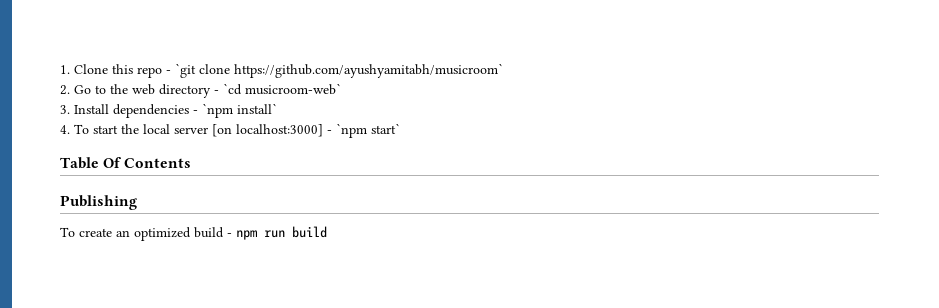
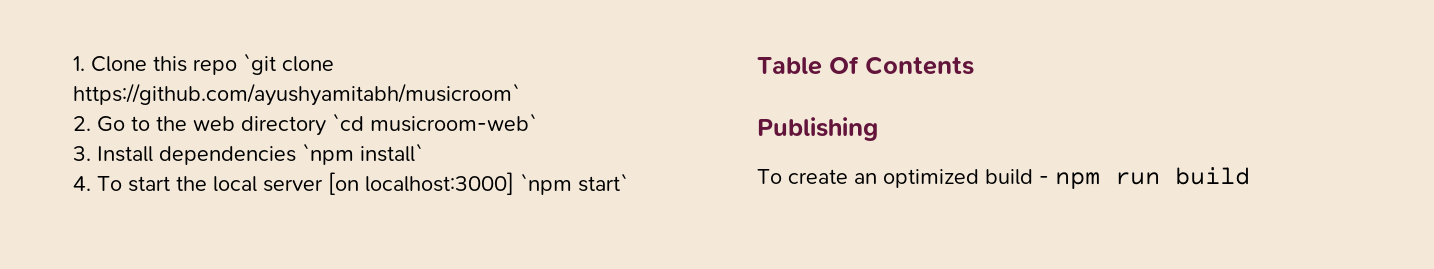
- 1. Clone this repo - `git clone https://github.com/ayushyamitabh/musicroom`
+ 1. Clone this repo `git clone https://github.com/ayushyamitabh/musicroom`
- 2. Go to the web directory - `cd musicroom-web`
+ 2. Go to the web directory `cd musicroom-web`
- 3. Install dependencies - `npm install`
+ 3. Install dependencies `npm install`
- 4. To start the local server [on localhost:3000] - `npm start`
+ 4. To start the local server [on localhost:3000] `npm start`

